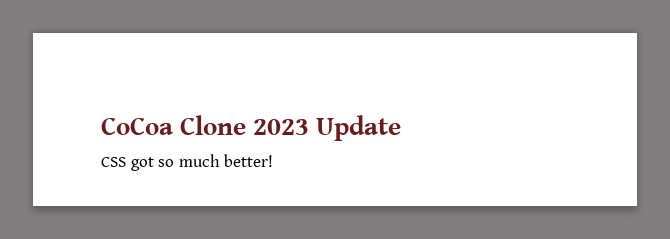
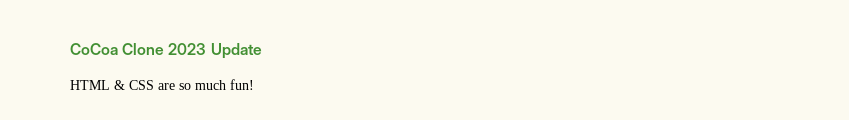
- CSS got so much better!
+ HTML & CSS are so much fun!

